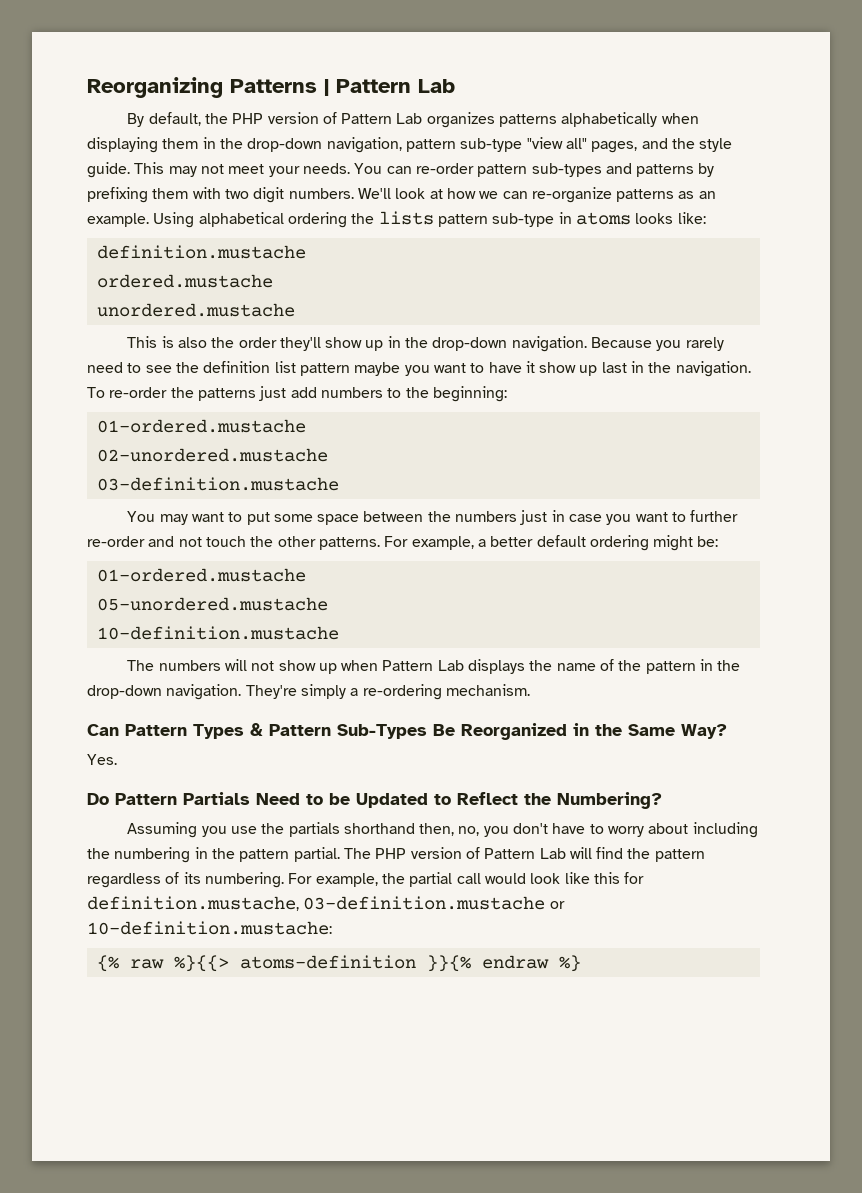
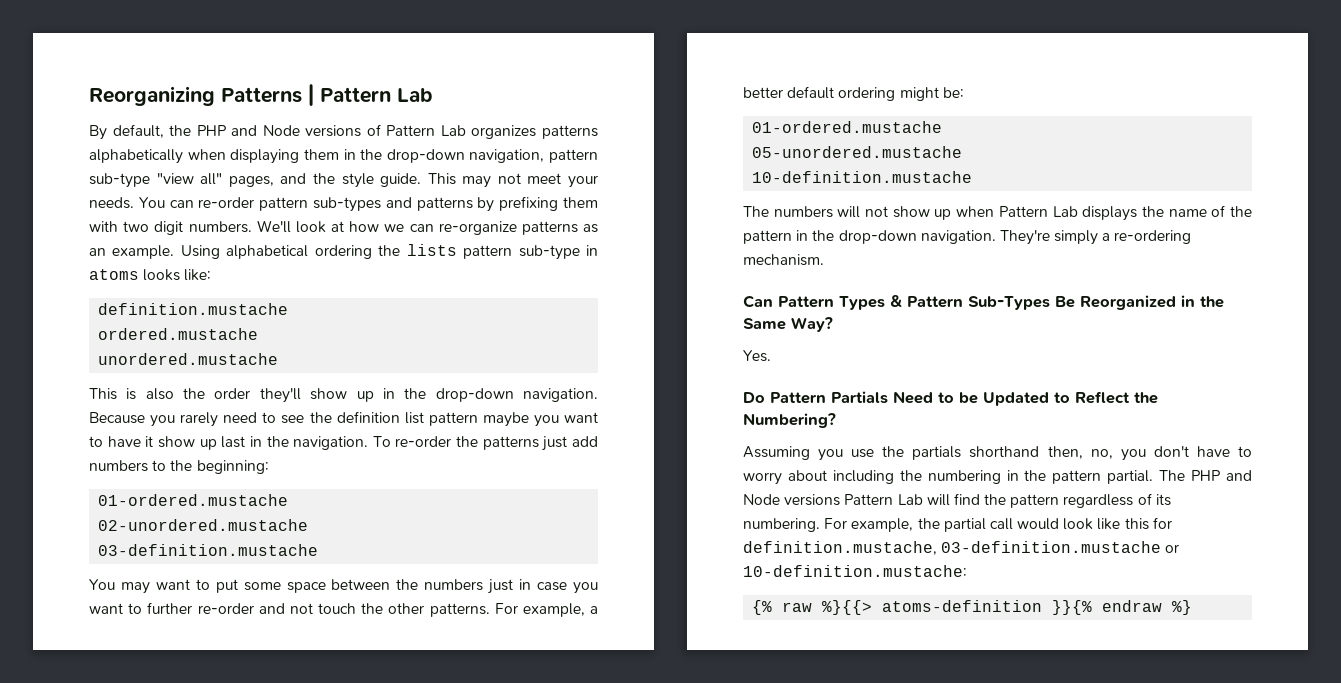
- By default, the PHP version of Pattern Lab organizes patterns alphabetically when displaying them in the drop-down navigation, pattern sub-type "view all" pages, and the style guide.
+ By default, the PHP and Node versions of Pattern Lab organizes patterns alphabetically when displaying them in the drop-down navigation, pattern sub-type "view all" pages, and the style guide.
- The PHP version of Pattern Lab will find the pattern regardless of its numbering.
+ The PHP and Node versions Pattern Lab will find the pattern regardless of its numbering.

